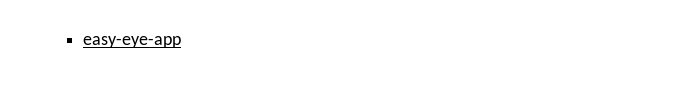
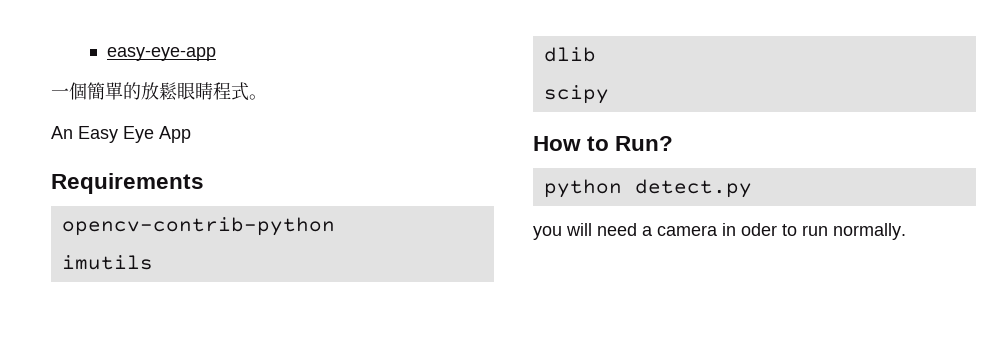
+ 一個簡單的放鬆眼睛程式。
+ An Easy Eye App
+ Requirements
+ opencv-contrib-python
+ imutils
+ dlib
+ scipy
+ How to Run?
+ python detect.py
+ you will need a camera in oder to run normally.

